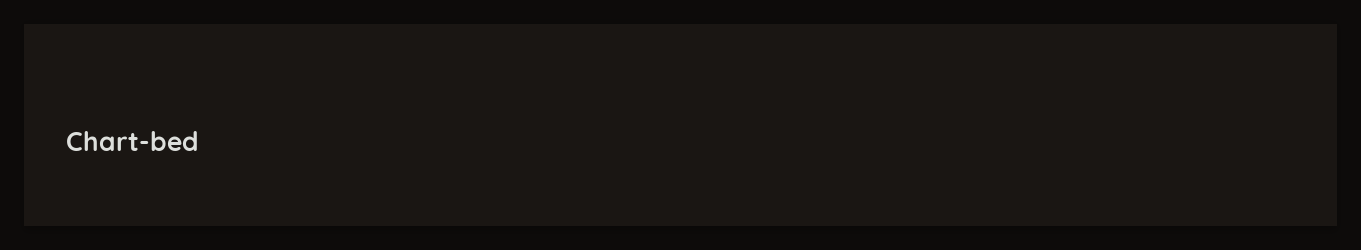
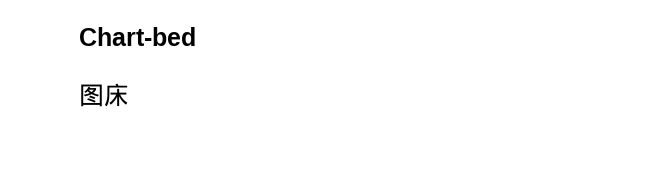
+ 图床

